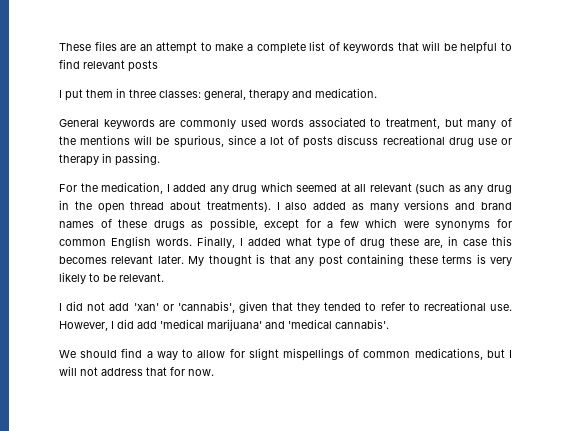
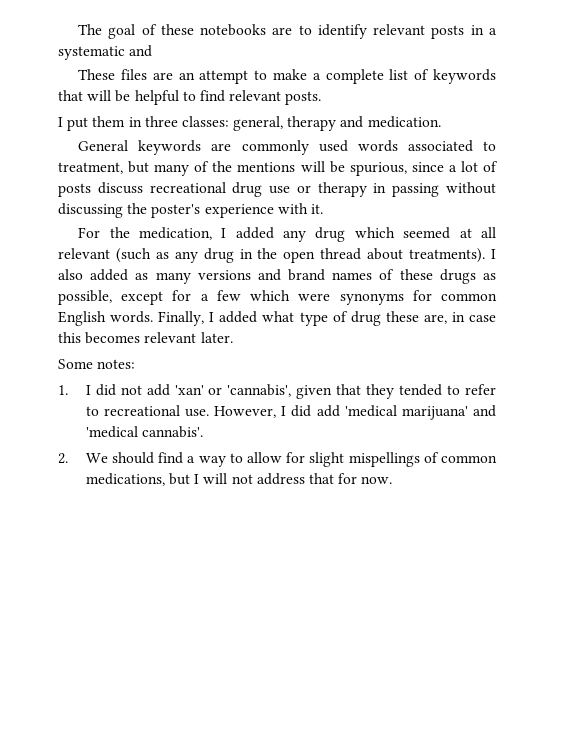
+ The goal of these notebooks are to identify relevant posts in a systematic and
- These files are an attempt to make a complete list of keywords that will be helpful to find relevant posts
+ These files are an attempt to make a complete list of keywords that will be helpful to find relevant posts.
- General keywords are commonly used words associated to treatment, but many of the mentions will be spurious, since a lot of posts discuss recreational drug use or therapy in passing.
+ General keywords are commonly used words associated to treatment, but many of the mentions will be spurious, since a lot of posts discuss recreational drug use or therapy in passing without discussing the poster's experience with it.
- Finally, I added what type of drug these are, in case this becomes relevant later. My thought is that any post containing these terms is very likely to be relevant.
- I did not add 'xan' or 'cannabis', given that they tended to refer to recreational use.
+ Finally, I added what type of drug these are, in case this becomes relevant later.
+ Some notes:
+ 1. I did not add 'xan' or 'cannabis', given that they tended to refer to recreational use.
- We should find a way to allow for slight mispellings of common medications, but I will not address that for now.
+ 2. We should find a way to allow for slight mispellings of common medications, but I will not address that for now.

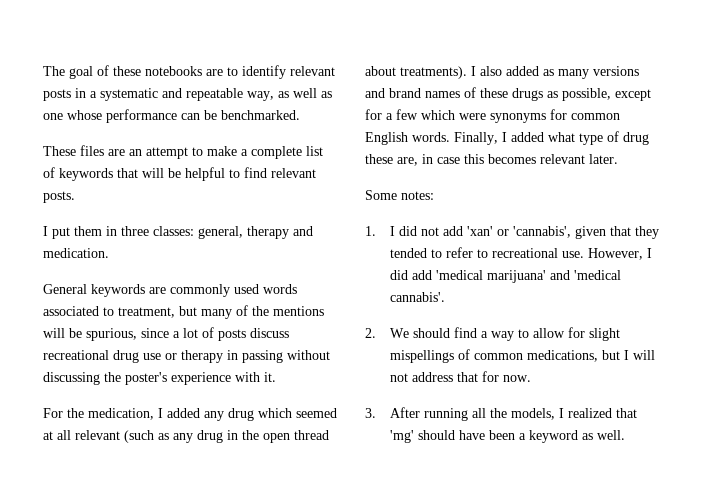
- The goal of these notebooks are to identify relevant posts in a systematic and
+ The goal of these notebooks are to identify relevant posts in a systematic and repeatable way, as well as one whose performance can be benchmarked.
+ 3. After running all the models, I realized that 'mg' should have been a keyword as well.

